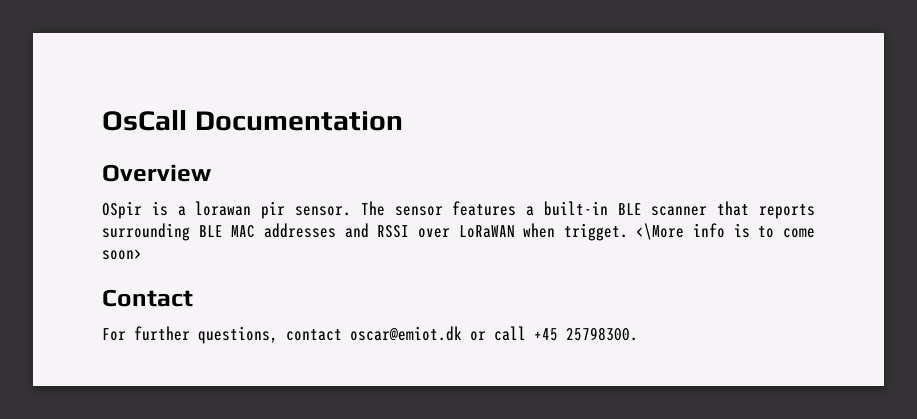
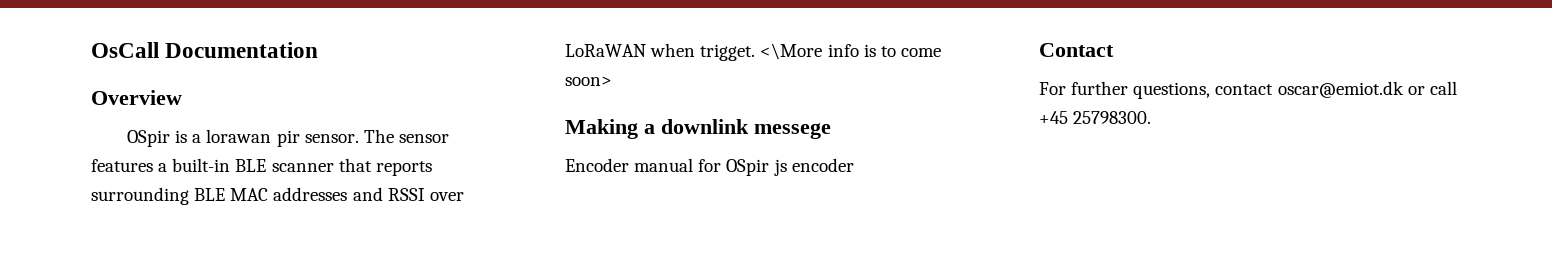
+ Making a downlink messege
+ Encoder manual for OSpir js encoder

